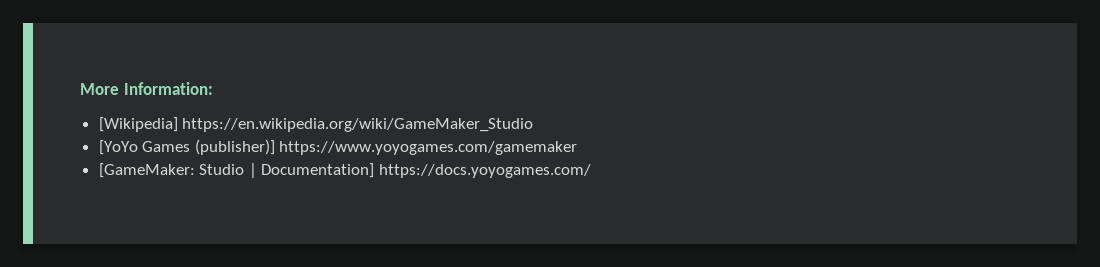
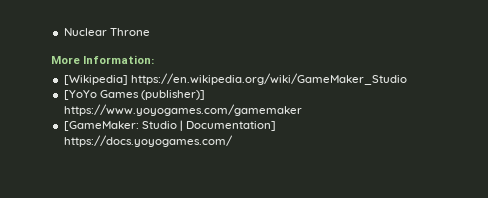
+ Nuclear Throne

